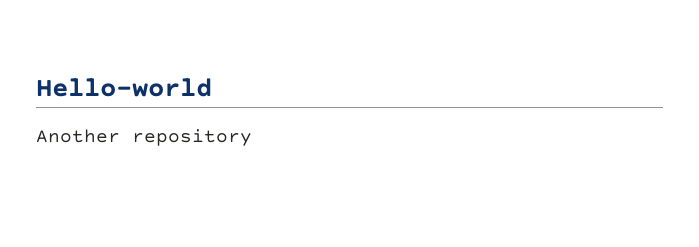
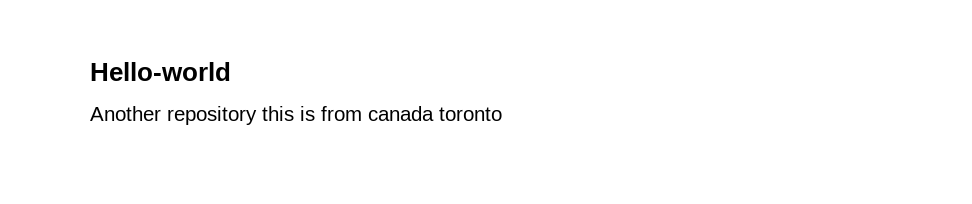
- Another repository
+ Another repository this is from canada toronto

